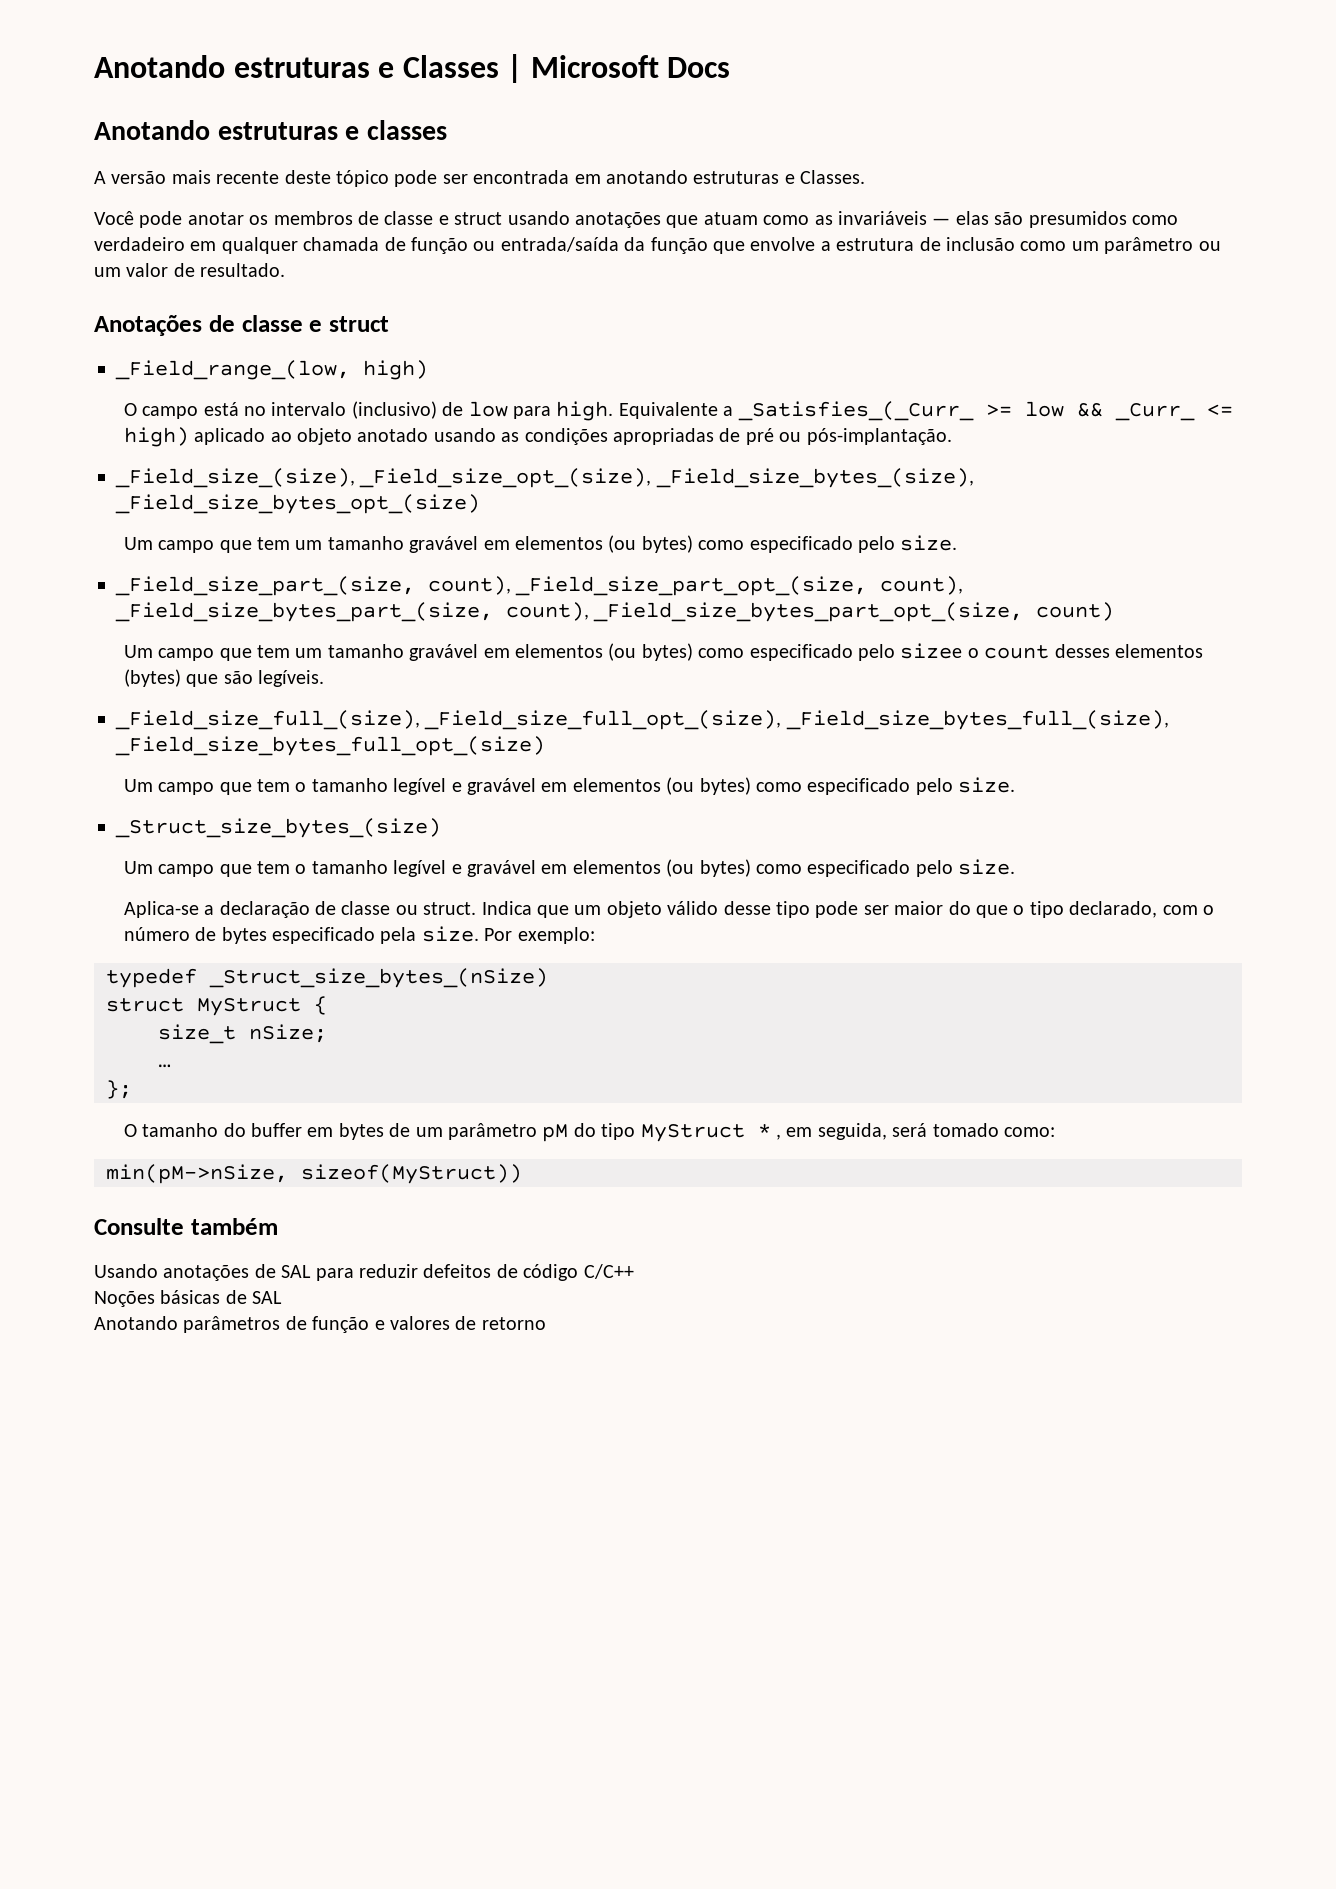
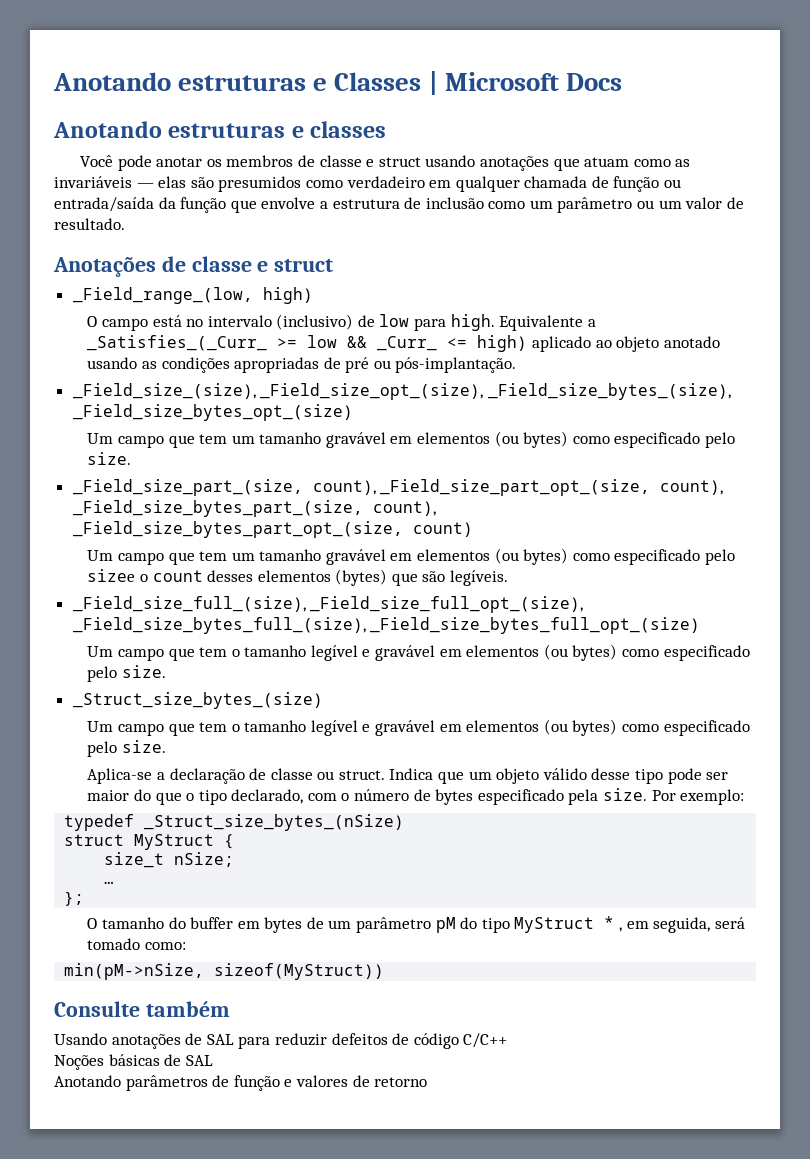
- A versão mais recente deste tópico pode ser encontrada em anotando estruturas e Classes.

